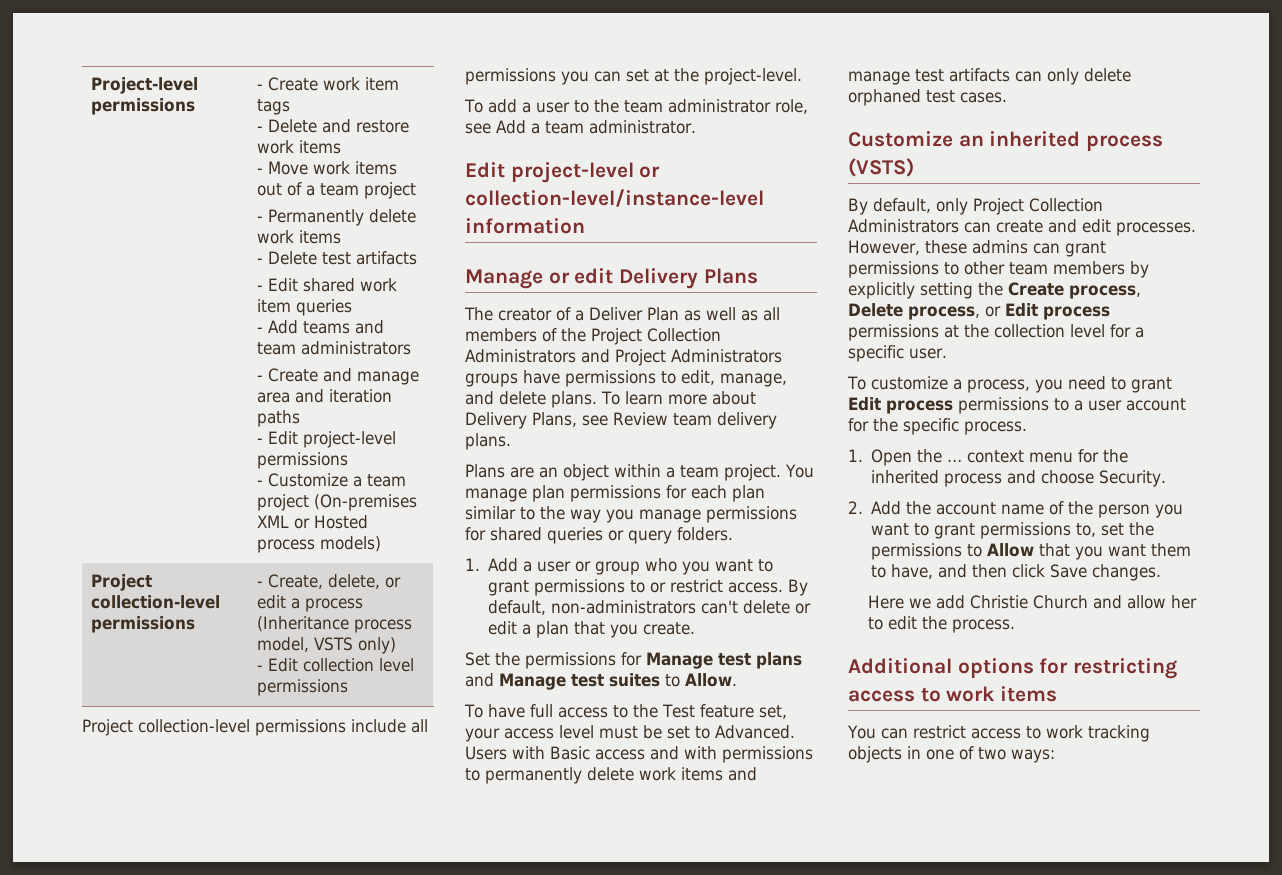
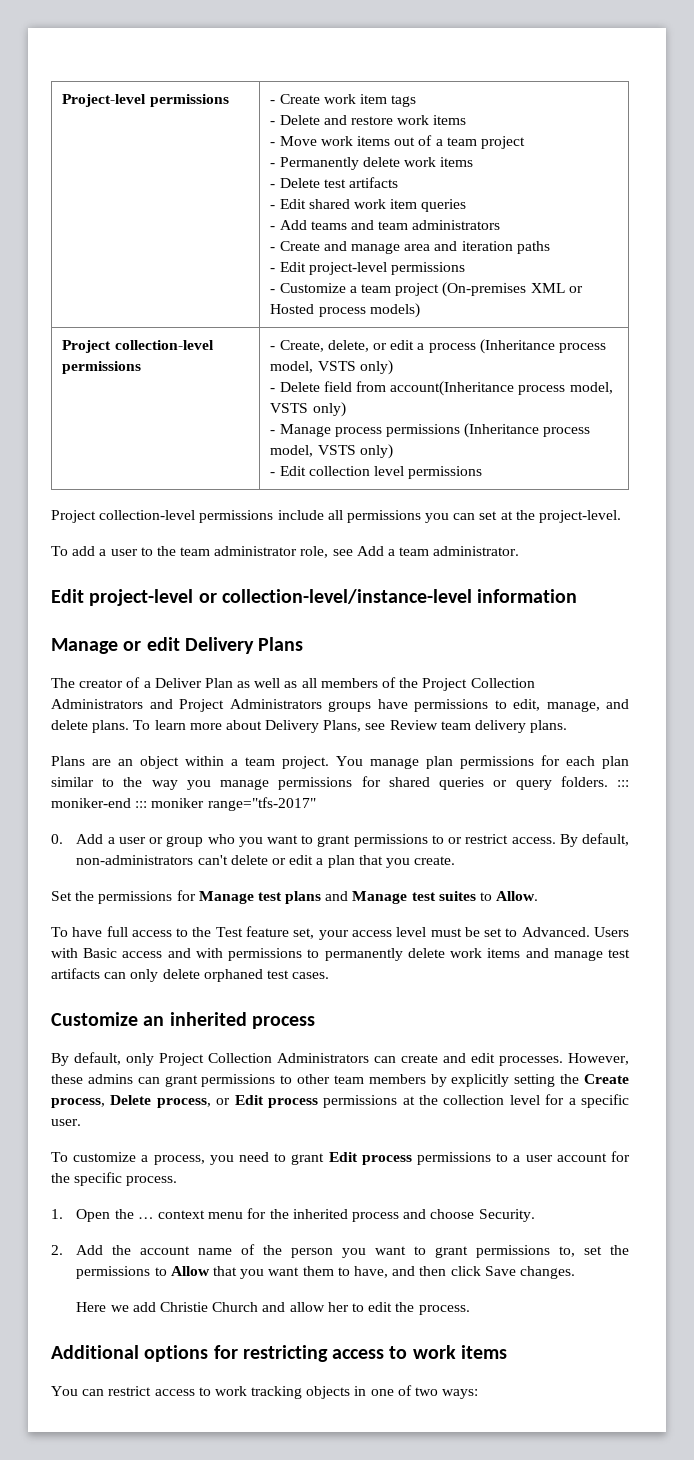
  Project collection-level permissions | - Create, delete, or edit a process (Inheritance process model, VSTS only)
+ - Delete field from account(Inheritance process model, VSTS only)
+ - Manage process permissions (Inheritance process model, VSTS only)
- You manage plan permissions for each plan similar to the way you manage permissions for shared queries or query folders.
- 1. Add a user or group who you want to grant permissions to or restrict access.
+ You manage plan permissions for each plan similar to the way you manage permissions for shared queries or query folders. ::: moniker-end ::: moniker range="tfs-2017"
+ 0. Add a user or group who you want to grant permissions to or restrict access.
- Customize an inherited process (VSTS)
+ Customize an inherited process

